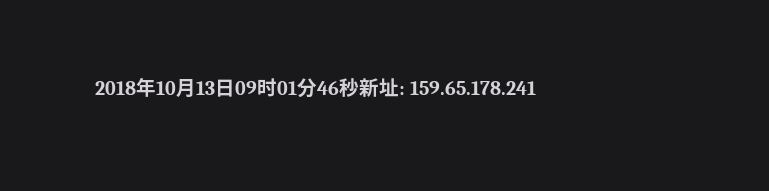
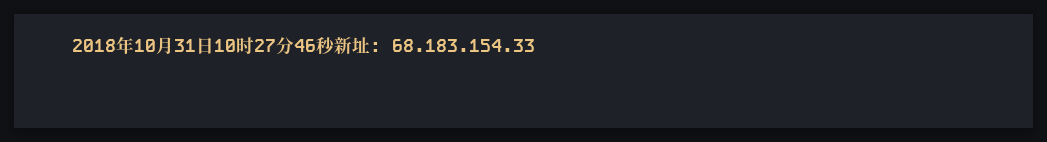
- 2018年10月13日09时01分46秒新址: 159.65.178.241
+ 2018年10月31日10时27分46秒新址: 68.183.154.33

